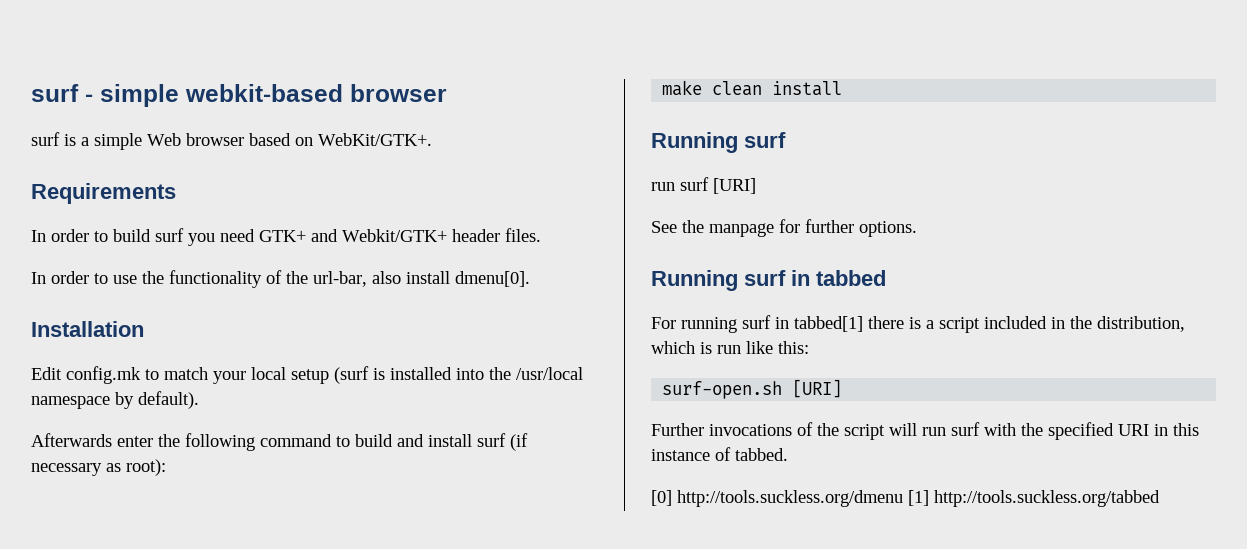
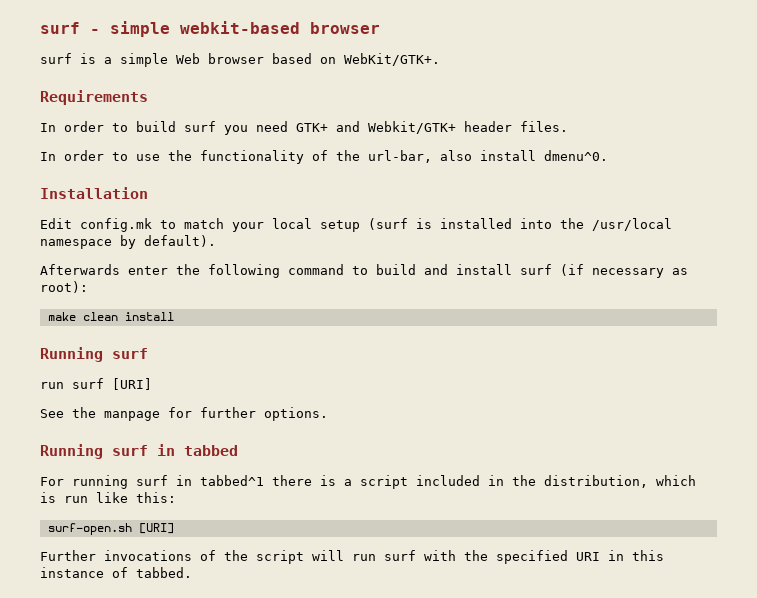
- In order to use the functionality of the url-bar, also install dmenu[0].
+ In order to use the functionality of the url-bar, also install dmenu^0.
- For running surf in tabbed[1] there is a script included in the distribution, which is run like this:
+ For running surf in tabbed^1 there is a script included in the distribution, which is run like this:
- [0] http://tools.suckless.org/dmenu [1] http://tools.suckless.org/tabbed

